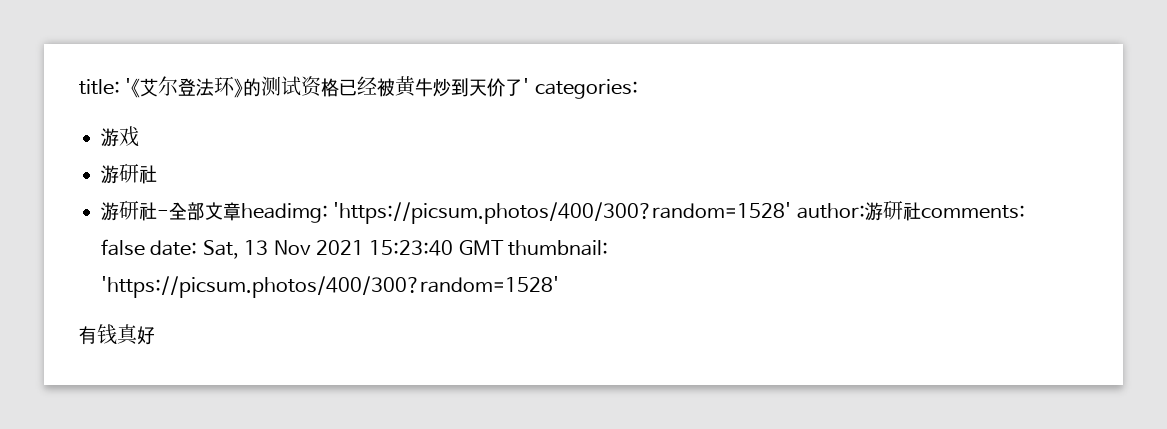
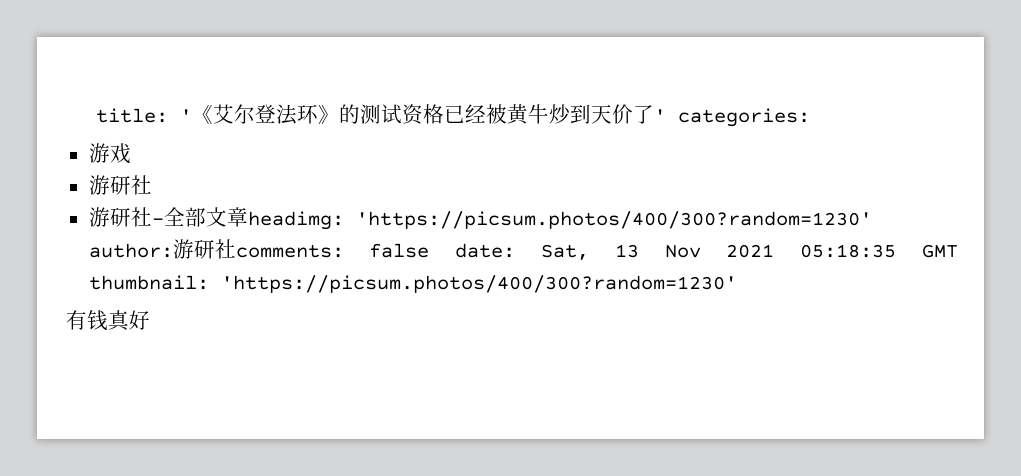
- 游研社-全部文章headimg: 'https://picsum.photos/400/300?random=1528' author:游研社comments: false date: Sat, 13 Nov 2021 15:23:40 GMT thumbnail: 'https://picsum.photos/400/300?random=1528'
+ 游研社-全部文章headimg: 'https://picsum.photos/400/300?random=1230' author:游研社comments: false date: Sat, 13 Nov 2021 05:18:35 GMT thumbnail: 'https://picsum.photos/400/300?random=1230'

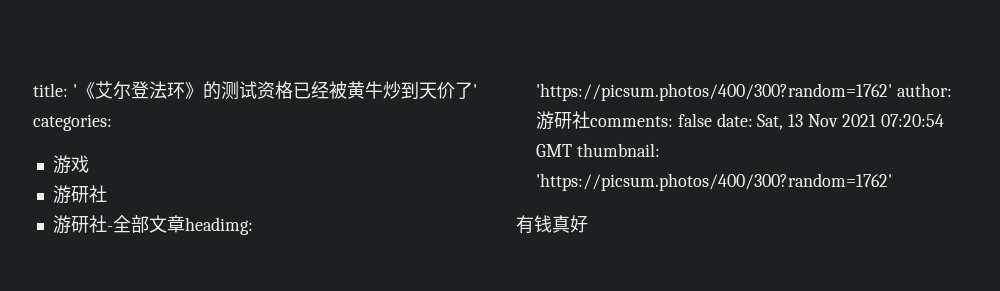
- 游研社-全部文章headimg: 'https://picsum.photos/400/300?random=1230' author:游研社comments: false date: Sat, 13 Nov 2021 05:18:35 GMT thumbnail: 'https://picsum.photos/400/300?random=1230'
+ 游研社-全部文章headimg: 'https://picsum.photos/400/300?random=1762' author:游研社comments: false date: Sat, 13 Nov 2021 07:20:54 GMT thumbnail: 'https://picsum.photos/400/300?random=1762'

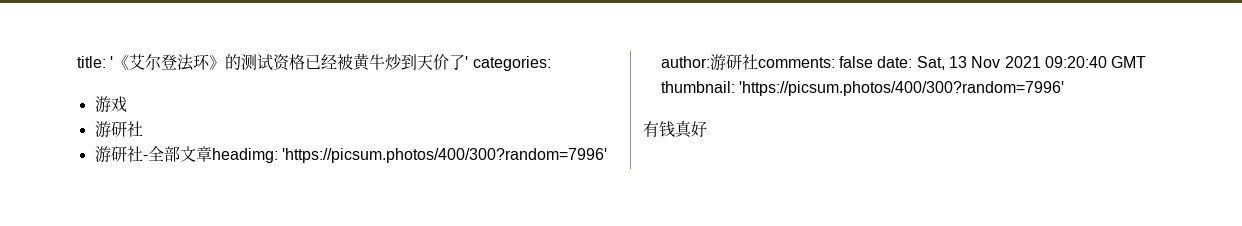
- 游研社-全部文章headimg: 'https://picsum.photos/400/300?random=1762' author:游研社comments: false date: Sat, 13 Nov 2021 07:20:54 GMT thumbnail: 'https://picsum.photos/400/300?random=1762'
+ 游研社-全部文章headimg: 'https://picsum.photos/400/300?random=7996' author:游研社comments: false date: Sat, 13 Nov 2021 09:20:40 GMT thumbnail: 'https://picsum.photos/400/300?random=7996'

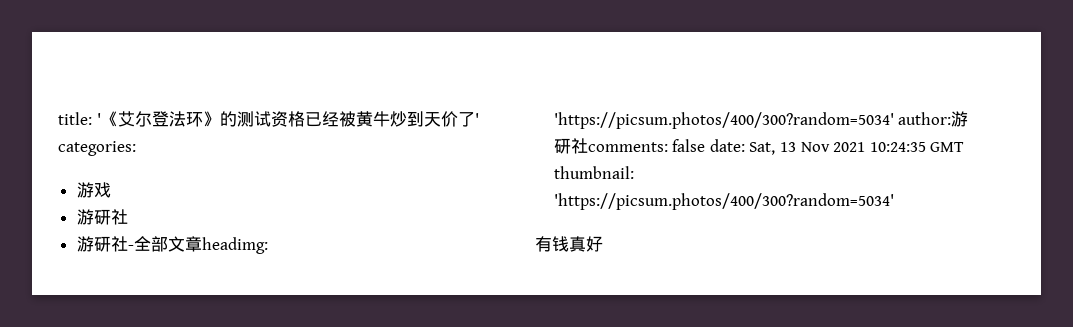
- 游研社-全部文章headimg: 'https://picsum.photos/400/300?random=7996' author:游研社comments: false date: Sat, 13 Nov 2021 09:20:40 GMT thumbnail: 'https://picsum.photos/400/300?random=7996'
+ 游研社-全部文章headimg: 'https://picsum.photos/400/300?random=5034' author:游研社comments: false date: Sat, 13 Nov 2021 10:24:35 GMT thumbnail: 'https://picsum.photos/400/300?random=5034'

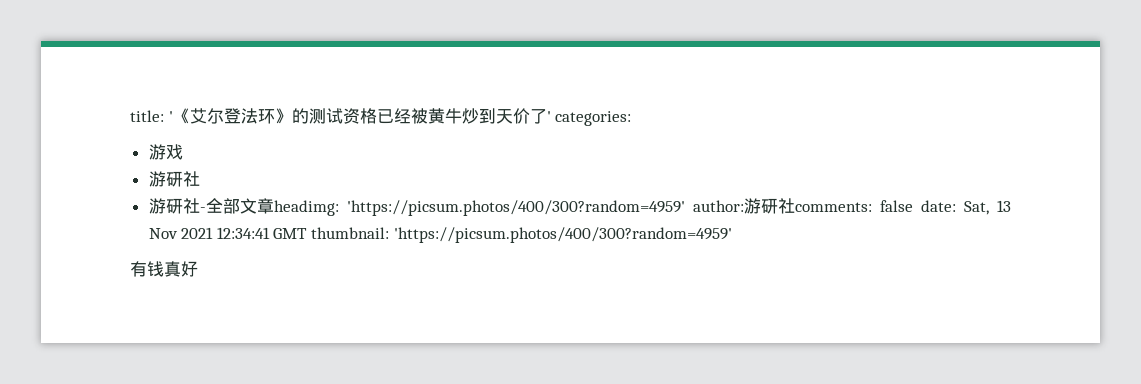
- 游研社-全部文章headimg: 'https://picsum.photos/400/300?random=5034' author:游研社comments: false date: Sat, 13 Nov 2021 10:24:35 GMT thumbnail: 'https://picsum.photos/400/300?random=5034'
+ 游研社-全部文章headimg: 'https://picsum.photos/400/300?random=4959' author:游研社comments: false date: Sat, 13 Nov 2021 12:34:41 GMT thumbnail: 'https://picsum.photos/400/300?random=4959'

